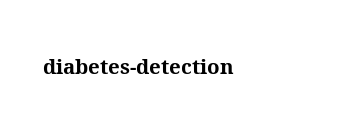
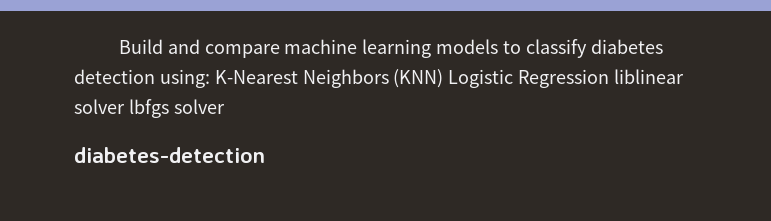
+ Build and compare machine learning models to classify diabetes detection using: K-Nearest Neighbors (KNN) Logistic Regression liblinear solver lbfgs solver

